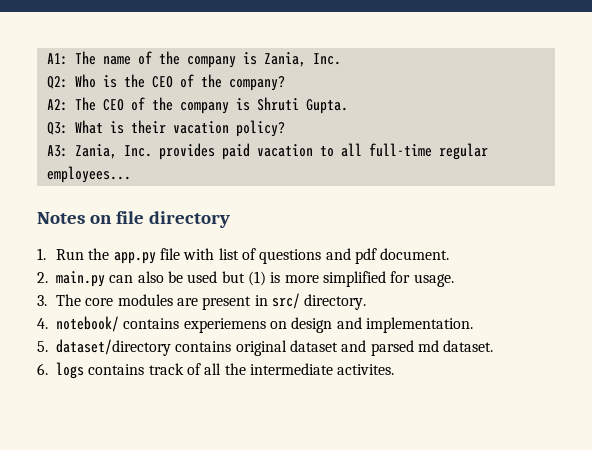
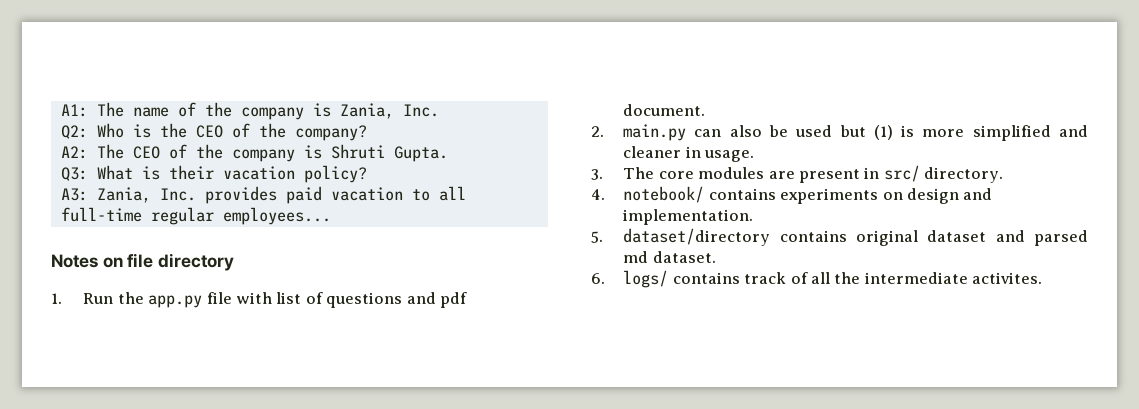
- 2. main.py can also be used but (1) is more simplified for usage.
+ 2. main.py can also be used but (1) is more simplified and cleaner in usage.
- 4. notebook/ contains experiemens on design and implementation.
+ 4. notebook/ contains experiments on design and implementation.
- 6. logs contains track of all the intermediate activites.
+ 6. logs/ contains track of all the intermediate activites.

